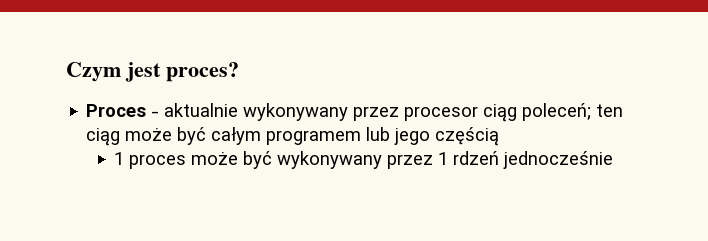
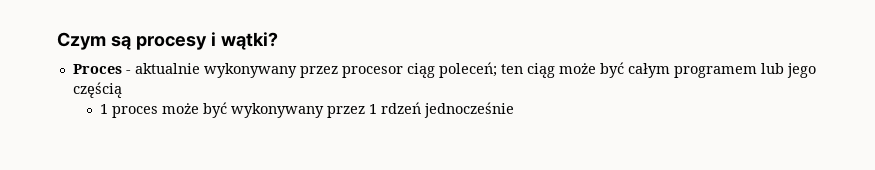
- Czym jest proces?
+ Czym są procesy i wątki?

